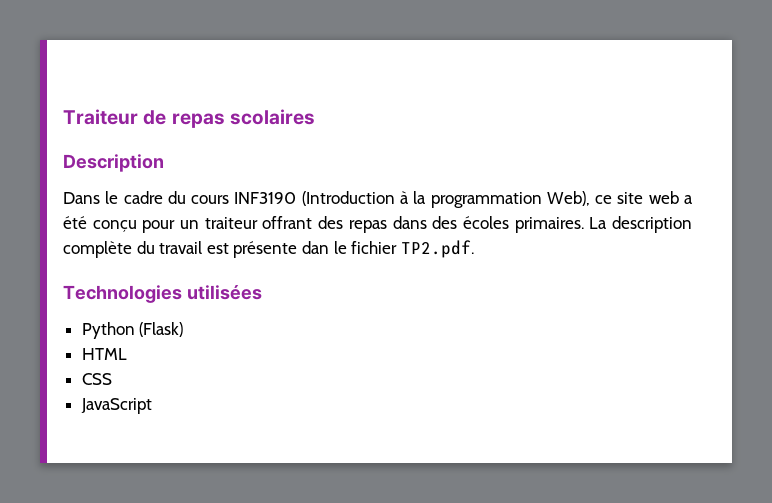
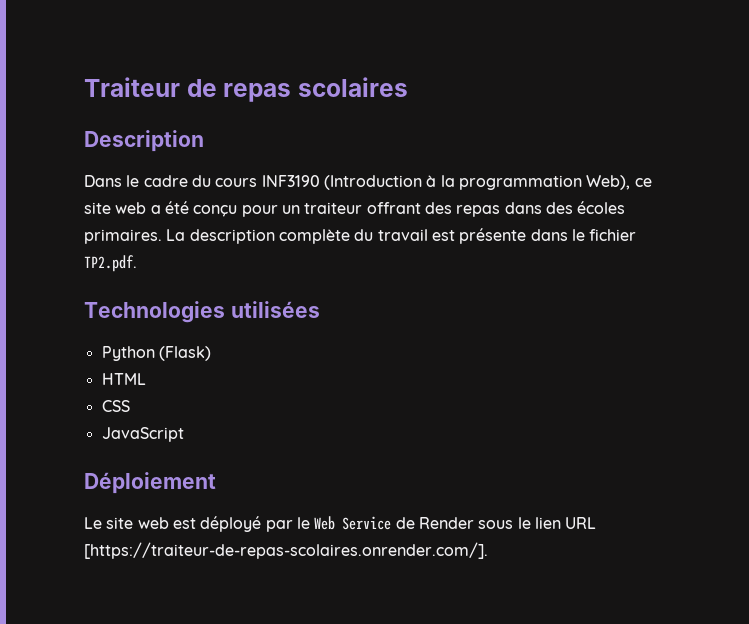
- La description complète du travail est présente dan le fichier TP2.pdf.
+ La description complète du travail est présente dans le fichier TP2.pdf.
+ Déploiement
+ Le site web est déployé par le Web Service de Render sous le lien URL [https://traiteur-de-repas-scolaires.onrender.com/].

